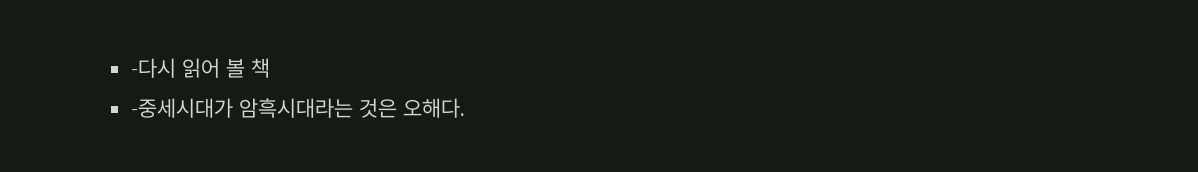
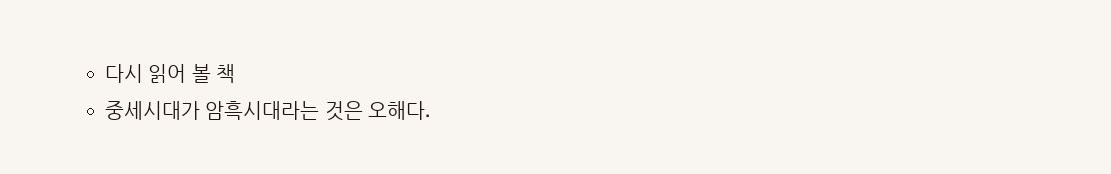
- -다시 읽어 볼 책
+ 다시 읽어 볼 책
- -중세시대가 암흑시대라는 것은 오해다.
+ 중세시대가 암흑시대라는 것은 오해다.

